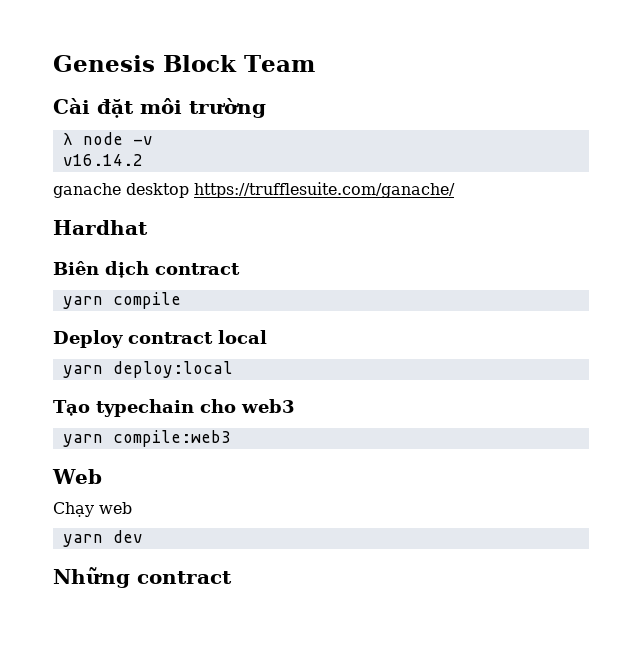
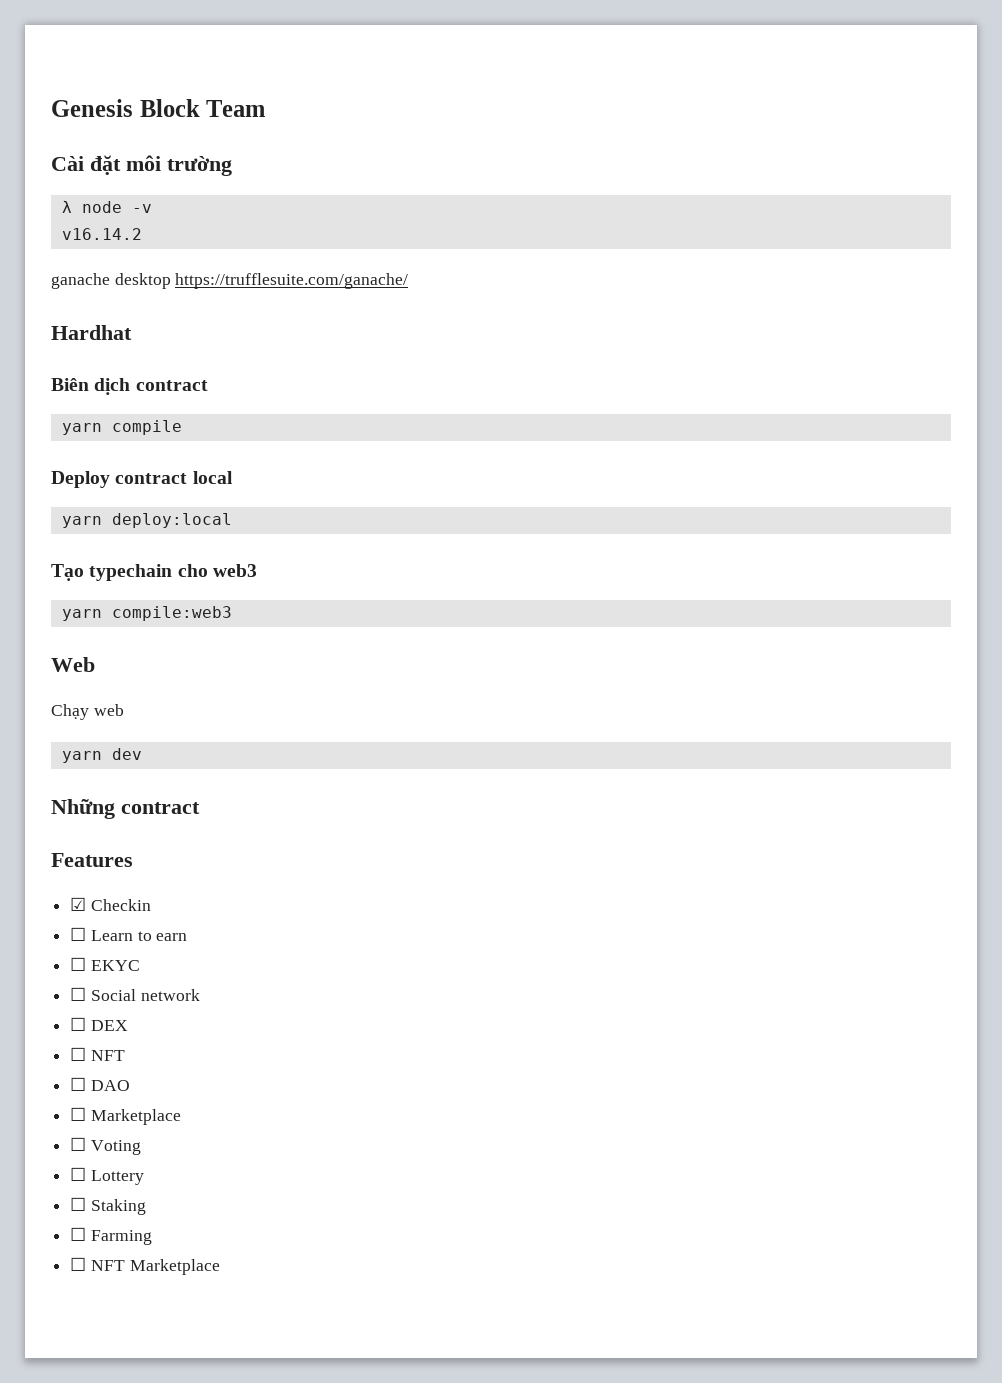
+ Features
+ ☑ Checkin
+ ☐ Learn to earn
+ ☐ EKYC
+ ☐ Social network
+ ☐ DEX
+ ☐ NFT
+ ☐ DAO
+ ☐ Marketplace
+ ☐ Voting
+ ☐ Lottery
+ ☐ Staking
+ ☐ Farming
+ ☐ NFT Marketplace

